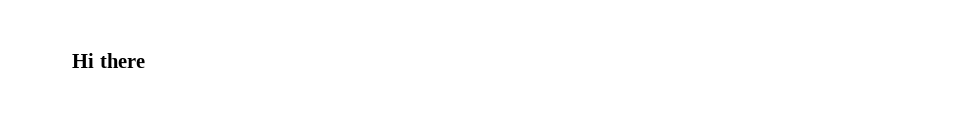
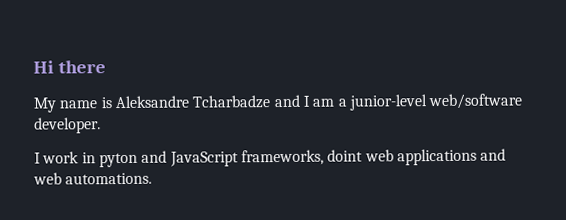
+ My name is Aleksandre Tcharbadze and I am a junior-level web/software developer.
+ I work in pyton and JavaScript frameworks, doint web applications and web automations.

